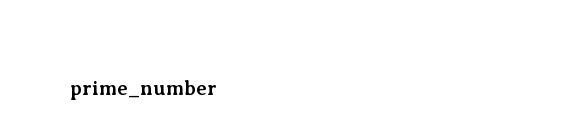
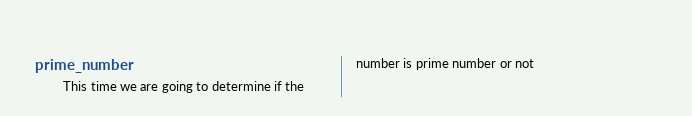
+ This time we are going to determine if the number is prime number or not

